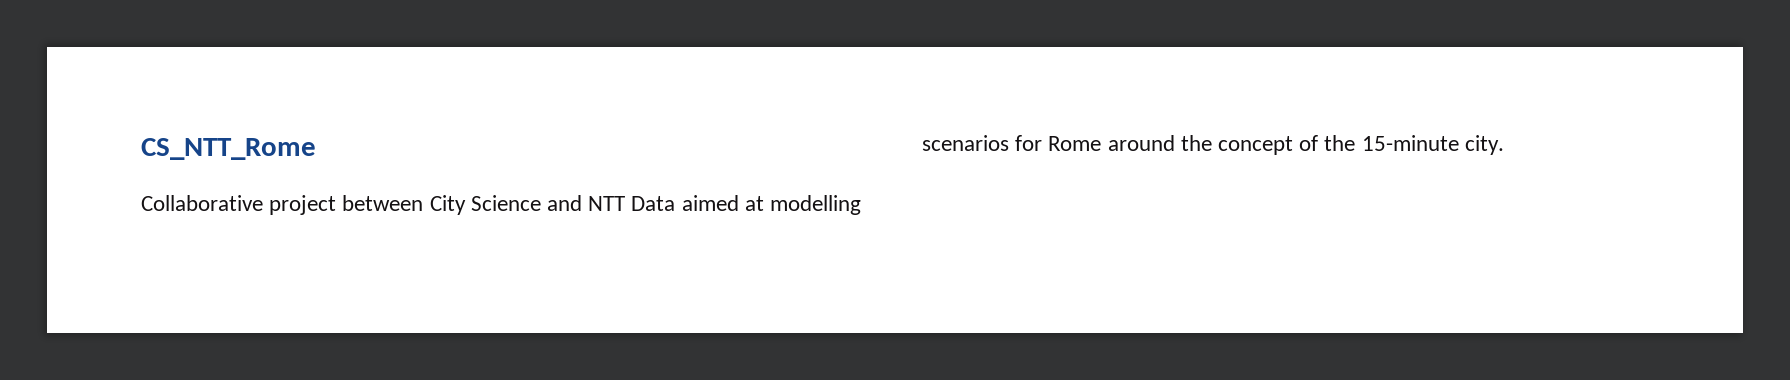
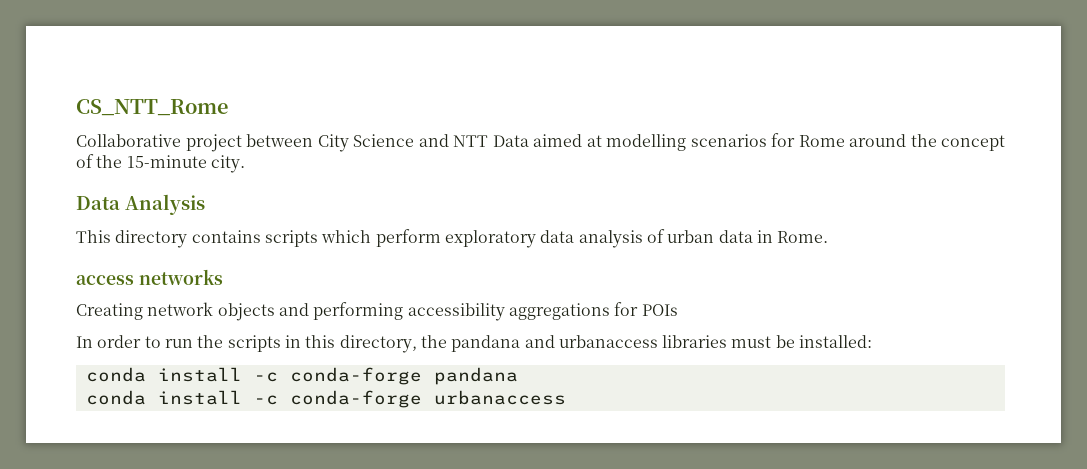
+ Data Analysis
+ This directory contains scripts which perform exploratory data analysis of urban data in Rome.
+ access networks
+ Creating network objects and performing accessibility aggregations for POIs
+ In order to run the scripts in this directory, the pandana and urbanaccess libraries must be installed:
+ conda install -c conda-forge pandana
+ conda install -c conda-forge urbanaccess

